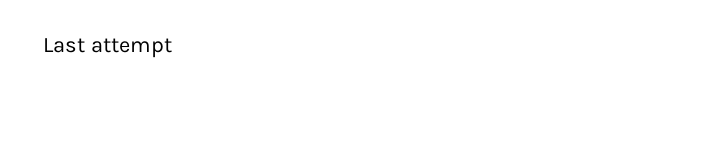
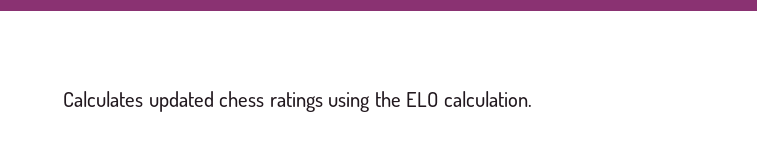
- Last attempt
+ Calculates updated chess ratings using the ELO calculation.

